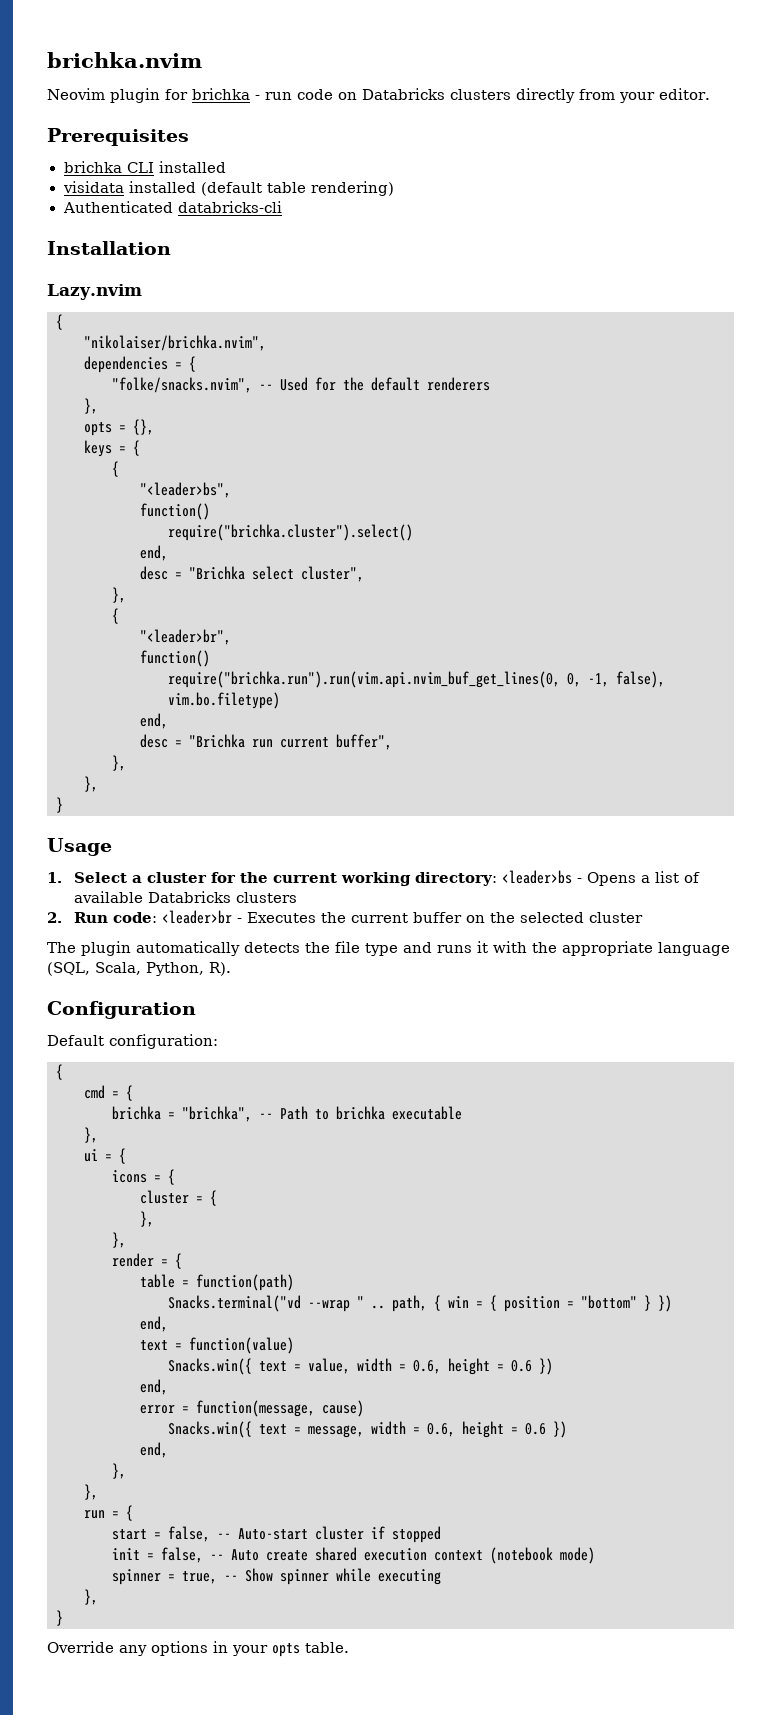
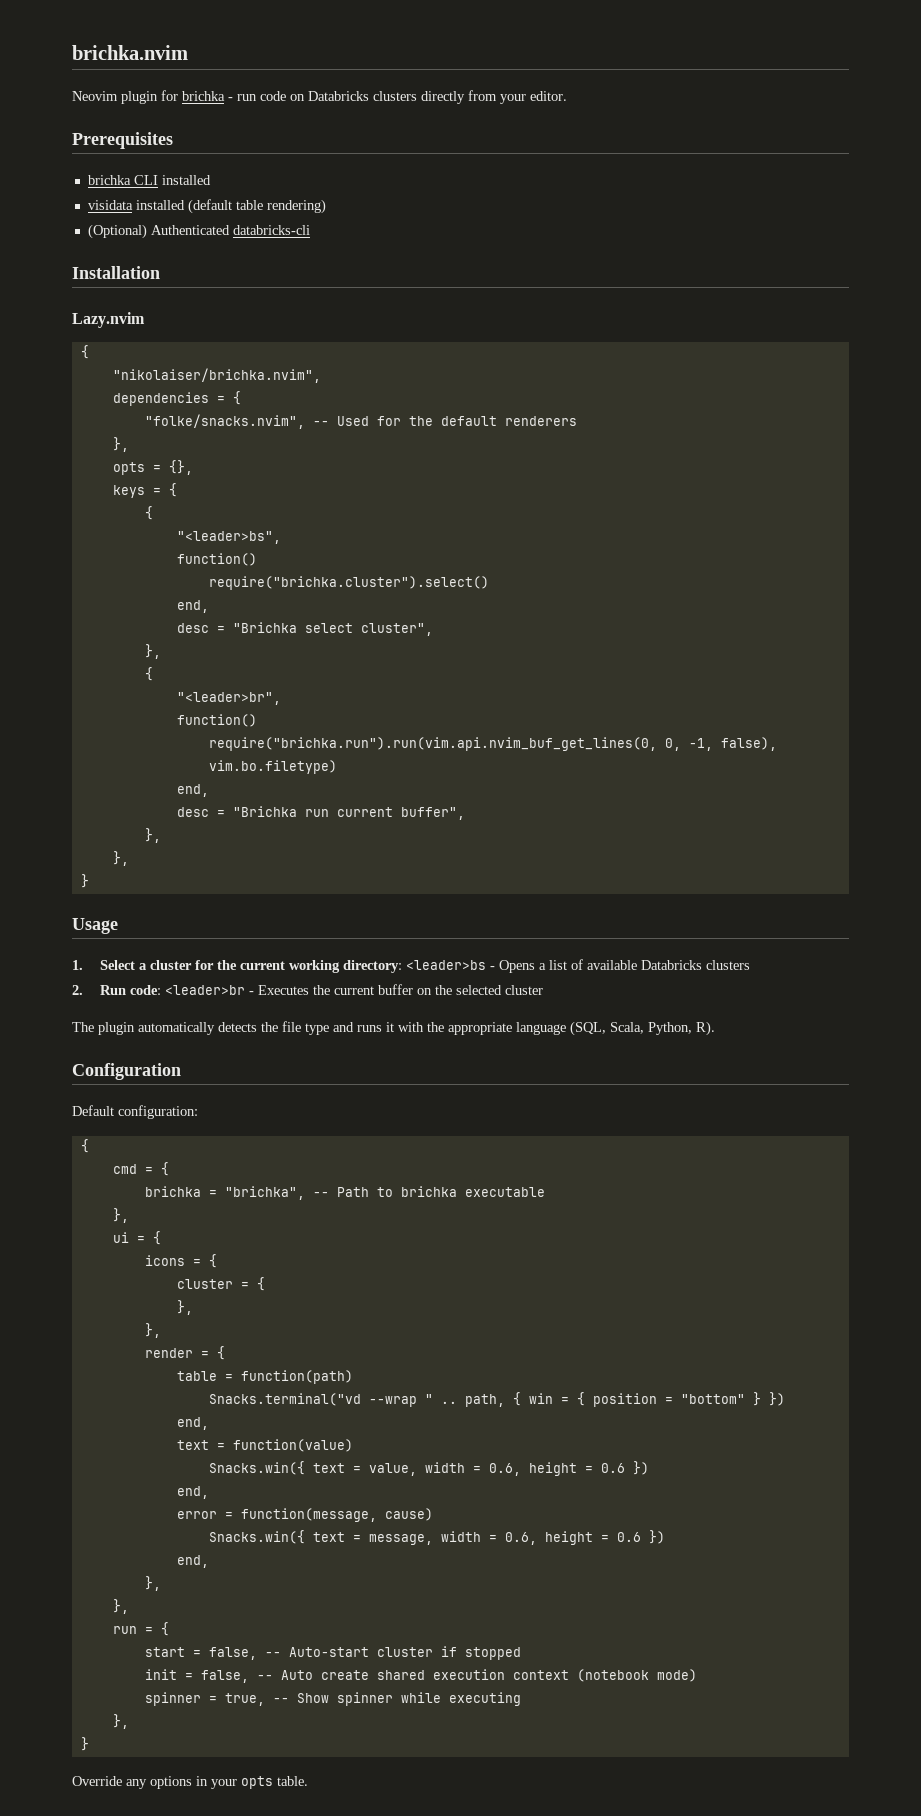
- Authenticated databricks-cli
+ (Optional) Authenticated databricks-cli

